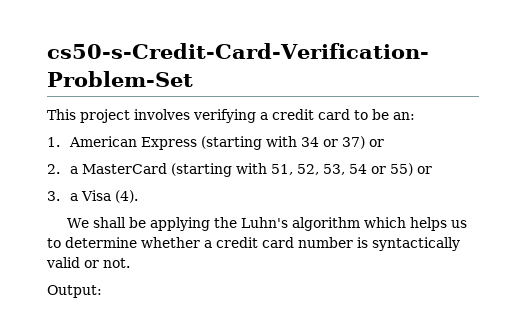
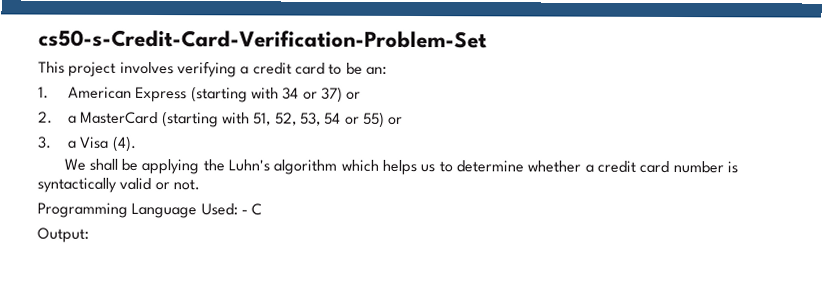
+ Programming Language Used: - C

